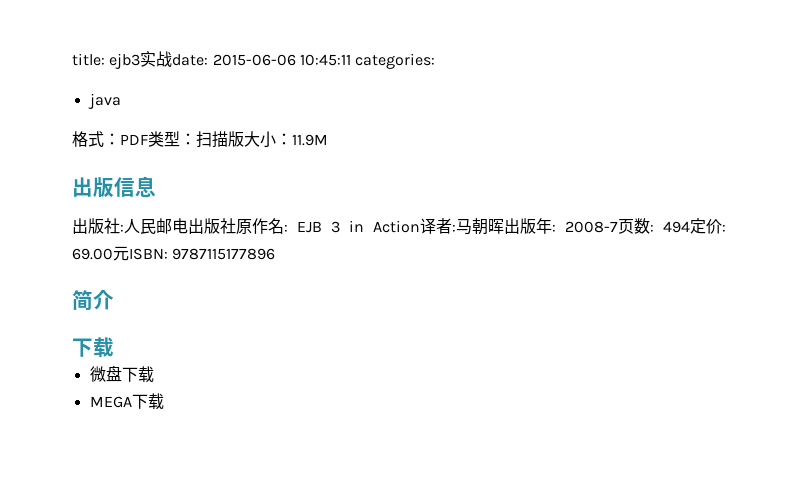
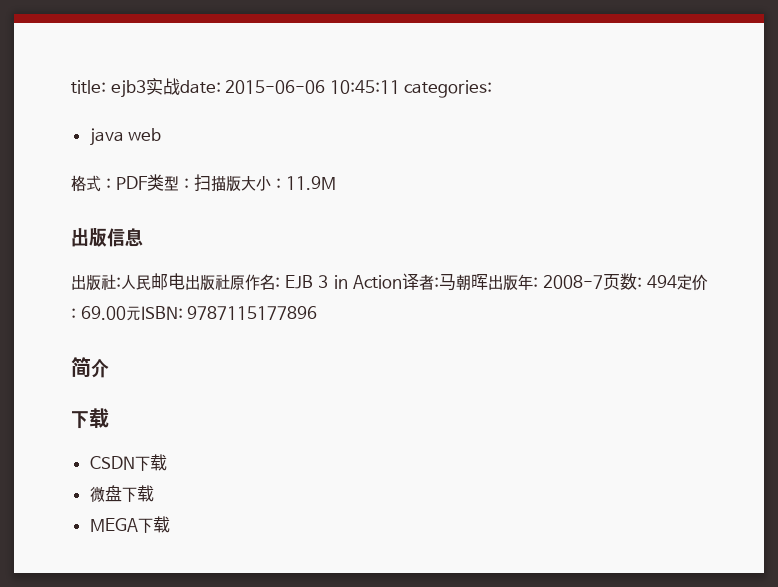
- java
+ java web
+ CSDN下载

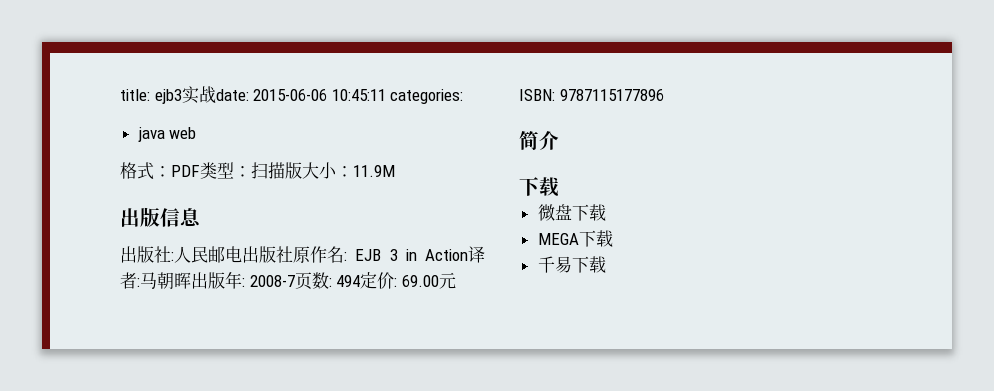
- CSDN下载
+ 千易下载

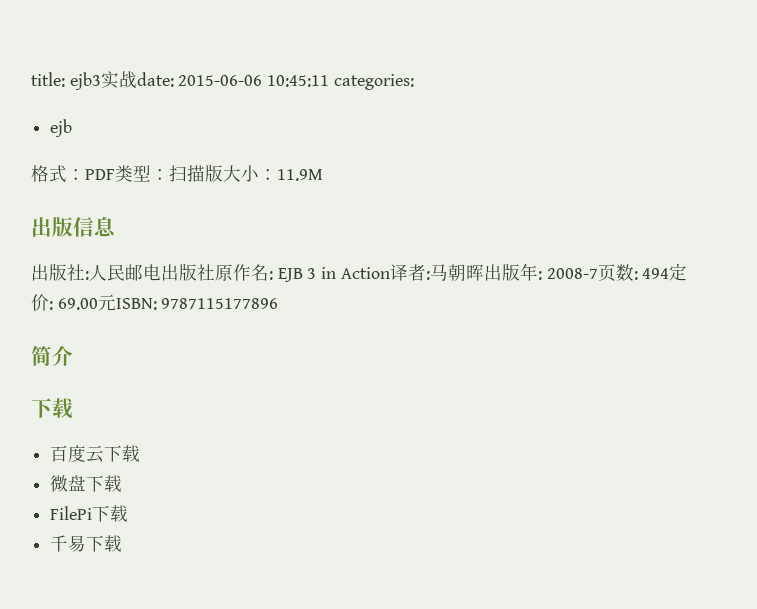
- java web
+ ejb
+ 百度云下载
- MEGA下载
+ FilePi下载

